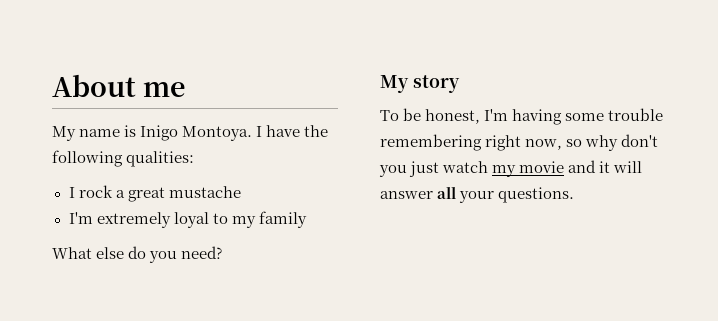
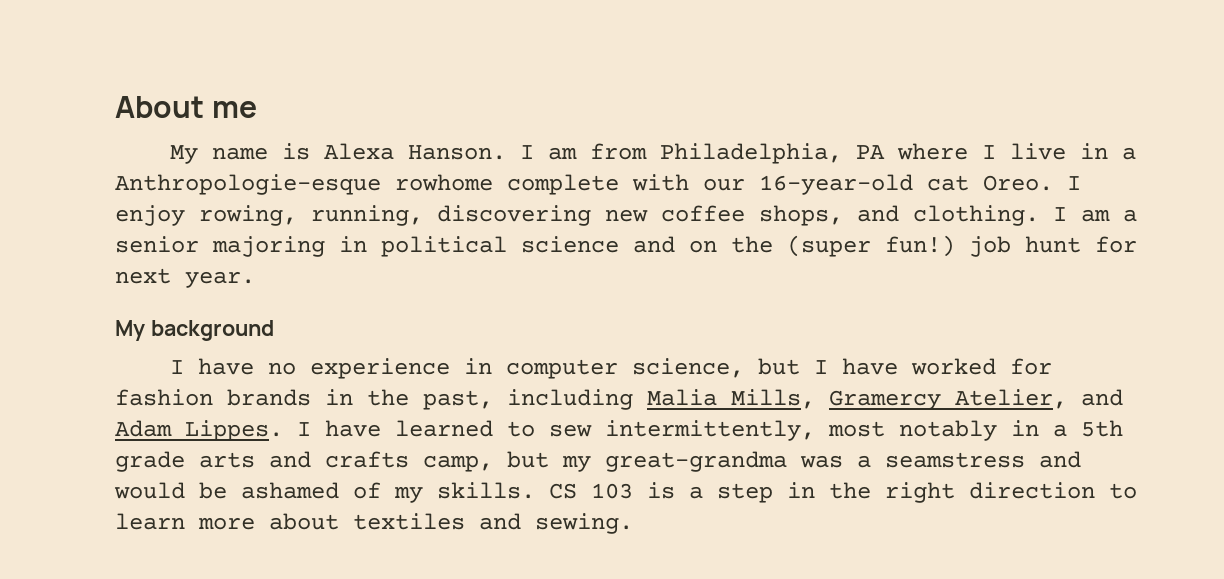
- My name is Inigo Montoya. I have the following qualities:
- I rock a great mustache
- I'm extremely loyal to my family
- What else do you need?
- My story
- To be honest, I'm having some trouble remembering right now, so why don't you just watch my movie and it will answer all your questions.
+ My name is Alexa Hanson. I am from Philadelphia, PA where I live in a Anthropologie-esque rowhome complete with our 16-year-old cat Oreo. I enjoy rowing, running, discovering new coffee shops, and clothing. I am a senior majoring in political science and on the (super fun!) job hunt for next year.
+ My background
+ I have no experience in computer science, but I have worked for fashion brands in the past, including Malia Mills, Gramercy Atelier, and Adam Lippes. I have learned to sew intermittently, most notably in a 5th grade arts and crafts camp, but my great-grandma was a seamstress and would be ashamed of my skills. CS 103 is a step in the right direction to learn more about textiles and sewing.

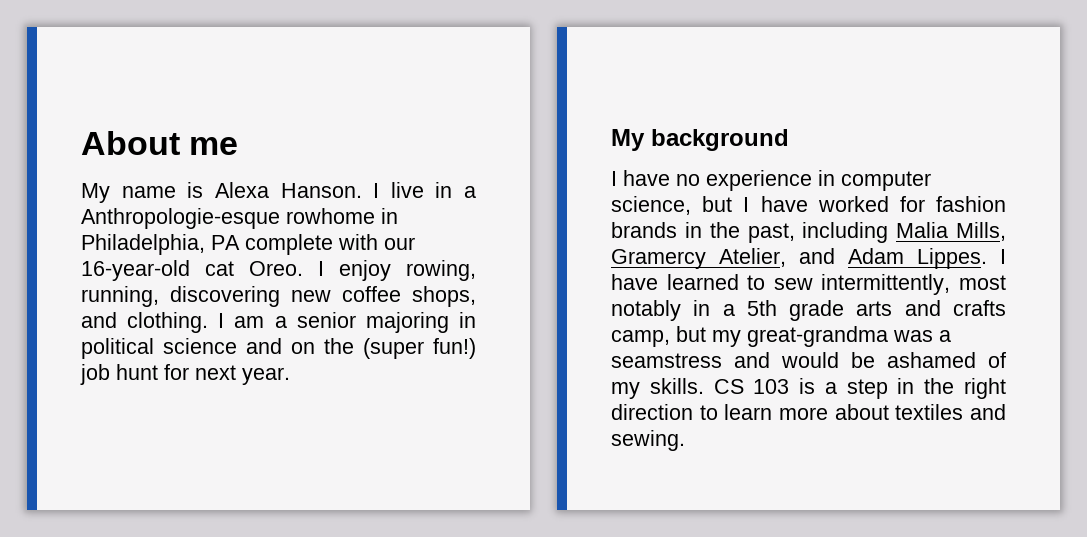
- I am from Philadelphia, PA where I live in a Anthropologie-esque rowhome complete with our 16-year-old cat Oreo.
+ I live in a Anthropologie-esque rowhome in Philadelphia, PA complete with our 16-year-old cat Oreo.

